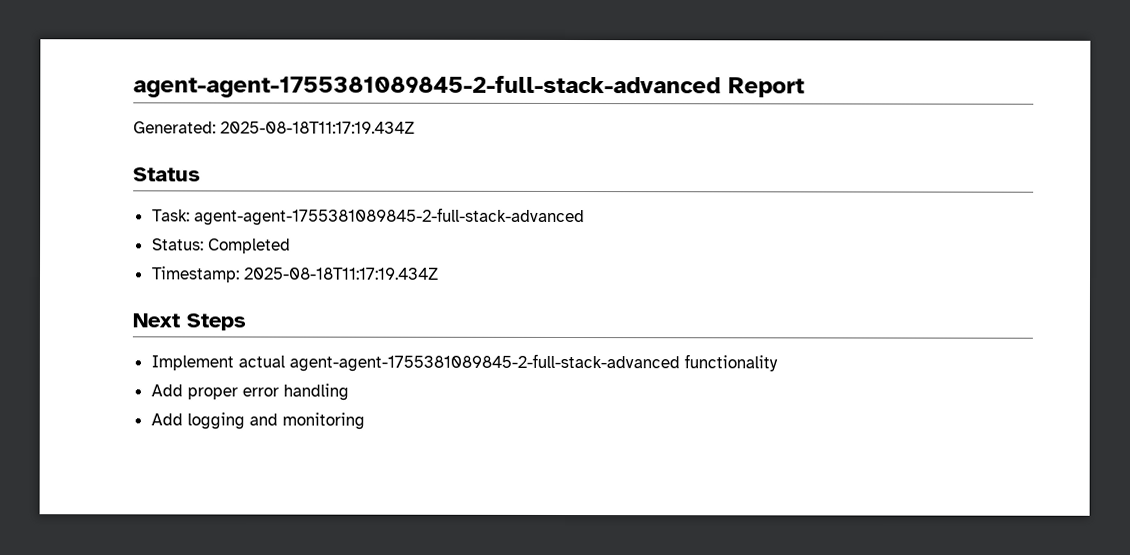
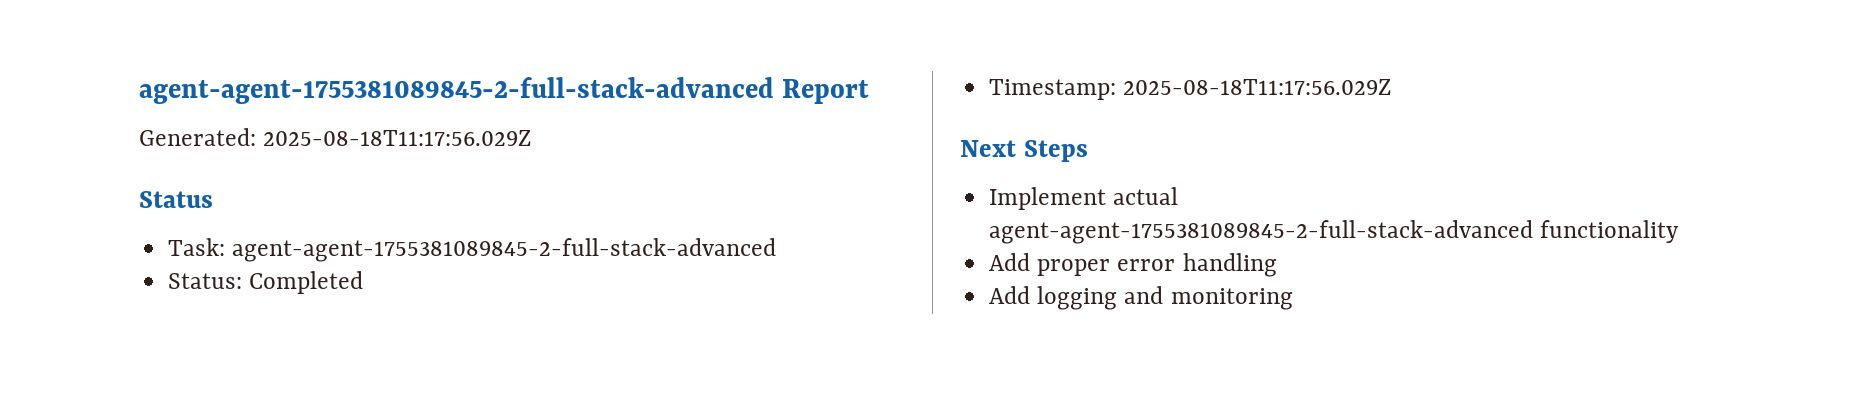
- Generated: 2025-08-18T11:17:19.434Z
+ Generated: 2025-08-18T11:17:56.029Z
- Timestamp: 2025-08-18T11:17:19.434Z
+ Timestamp: 2025-08-18T11:17:56.029Z

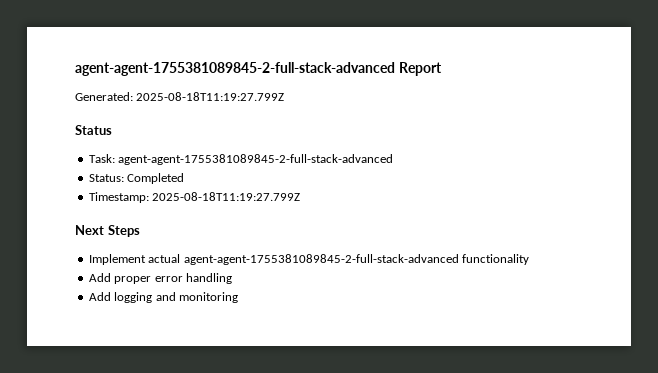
- Generated: 2025-08-18T11:17:56.029Z
+ Generated: 2025-08-18T11:19:27.799Z
- Timestamp: 2025-08-18T11:17:56.029Z
+ Timestamp: 2025-08-18T11:19:27.799Z

